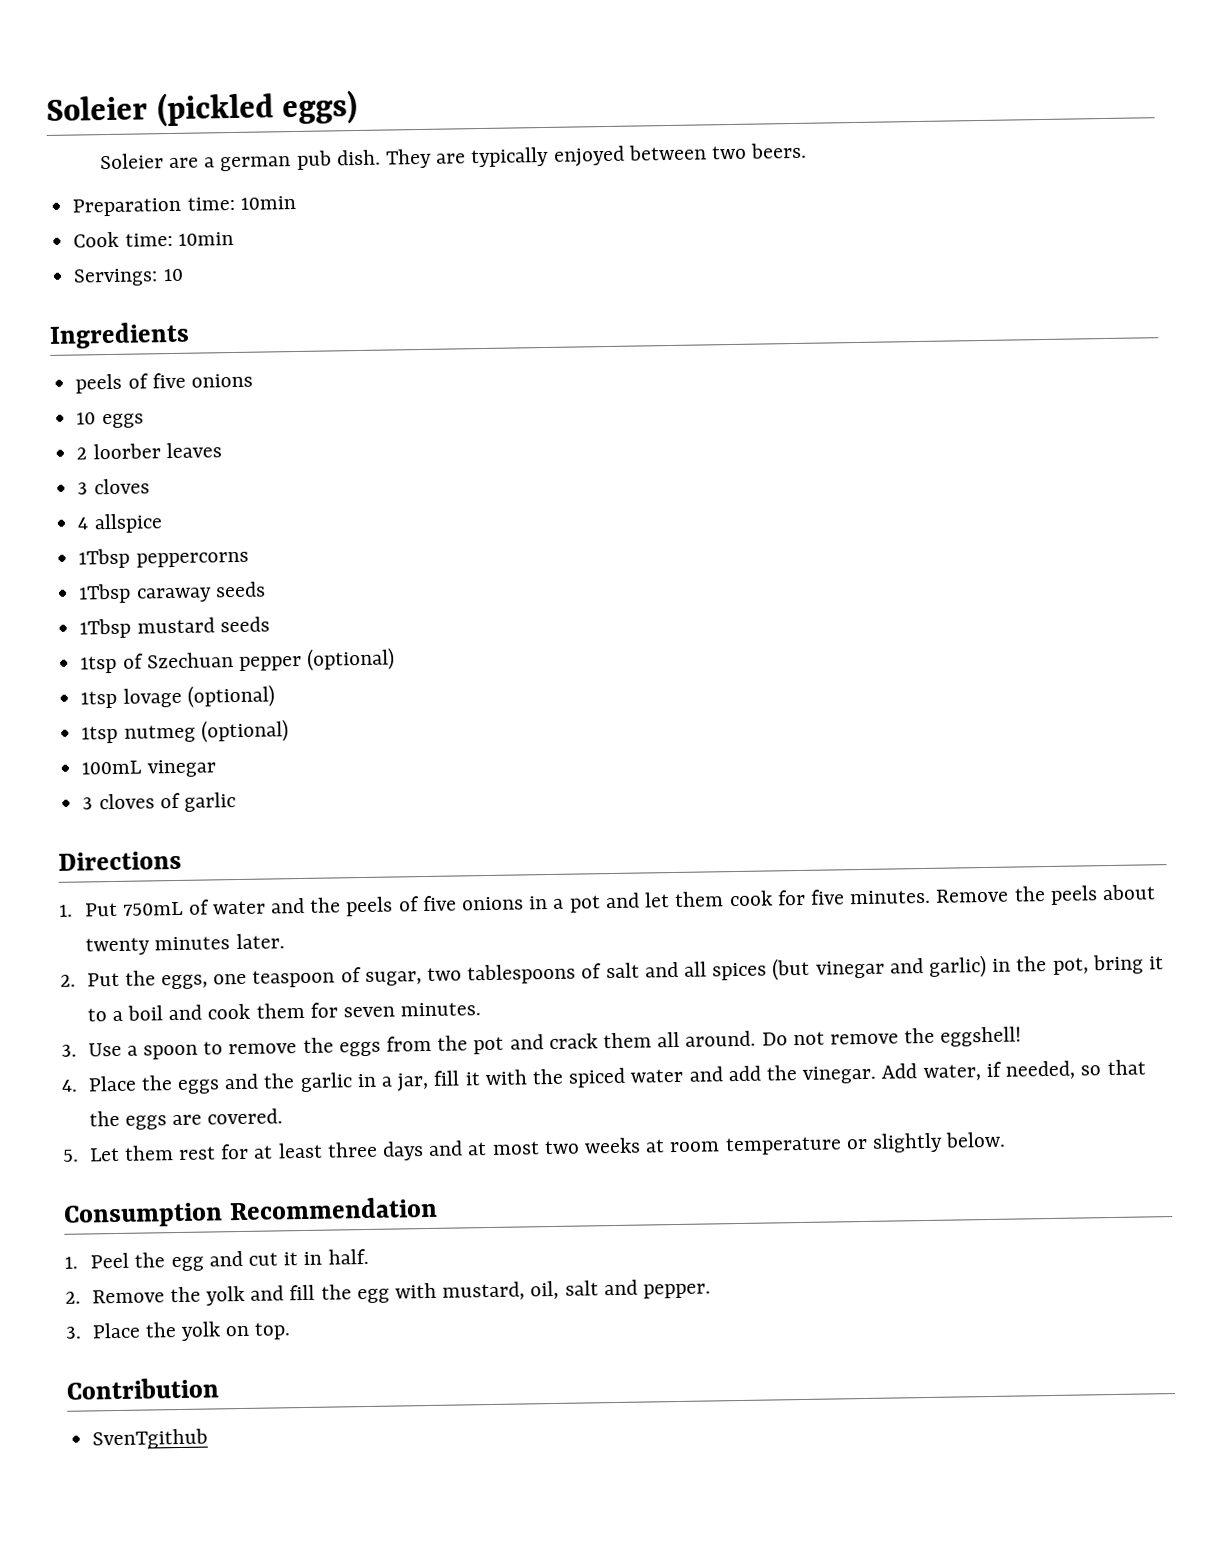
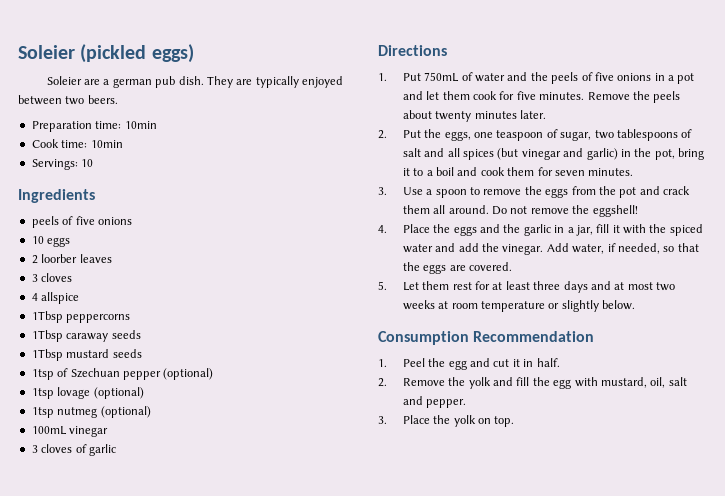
- Contribution
- SvenTgithub

